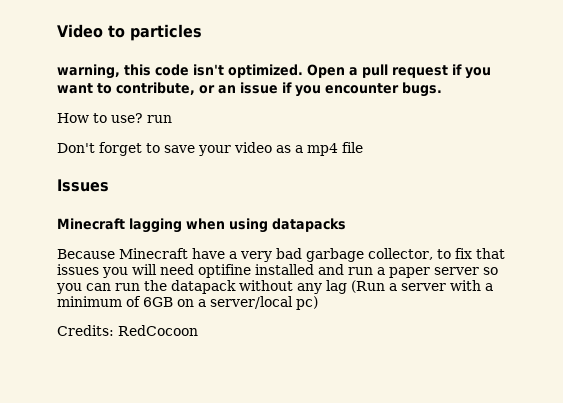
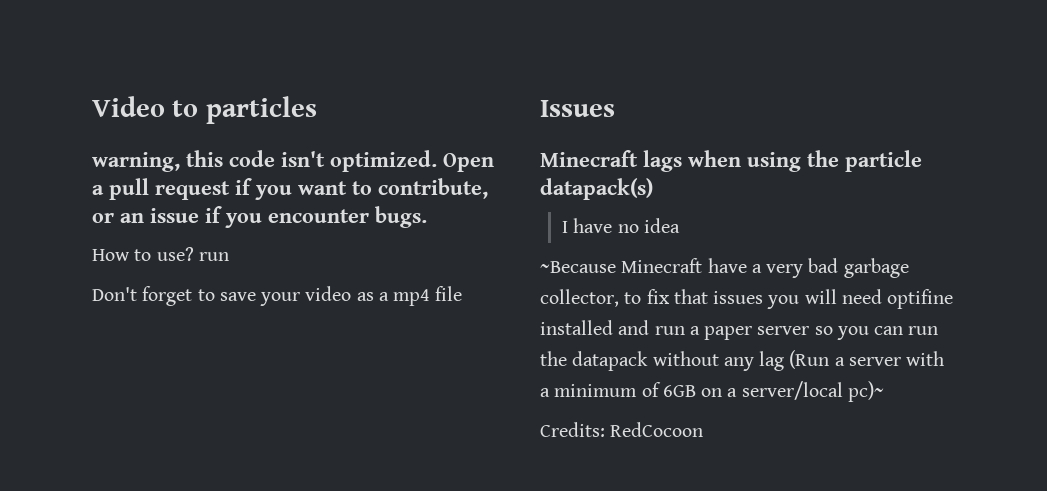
- Minecraft lagging when using datapacks
- Because Minecraft have a very bad garbage collector, to fix that issues you will need optifine installed and run a paper server so you can run the datapack without any lag (Run a server with a minimum of 6GB on a server/local pc)
+ Minecraft lags when using the particle datapack(s)
+ I have no idea
+ ~Because Minecraft have a very bad garbage collector, to fix that issues you will need optifine installed and run a paper server so you can run the datapack without any lag (Run a server with a minimum of 6GB on a server/local pc)~

